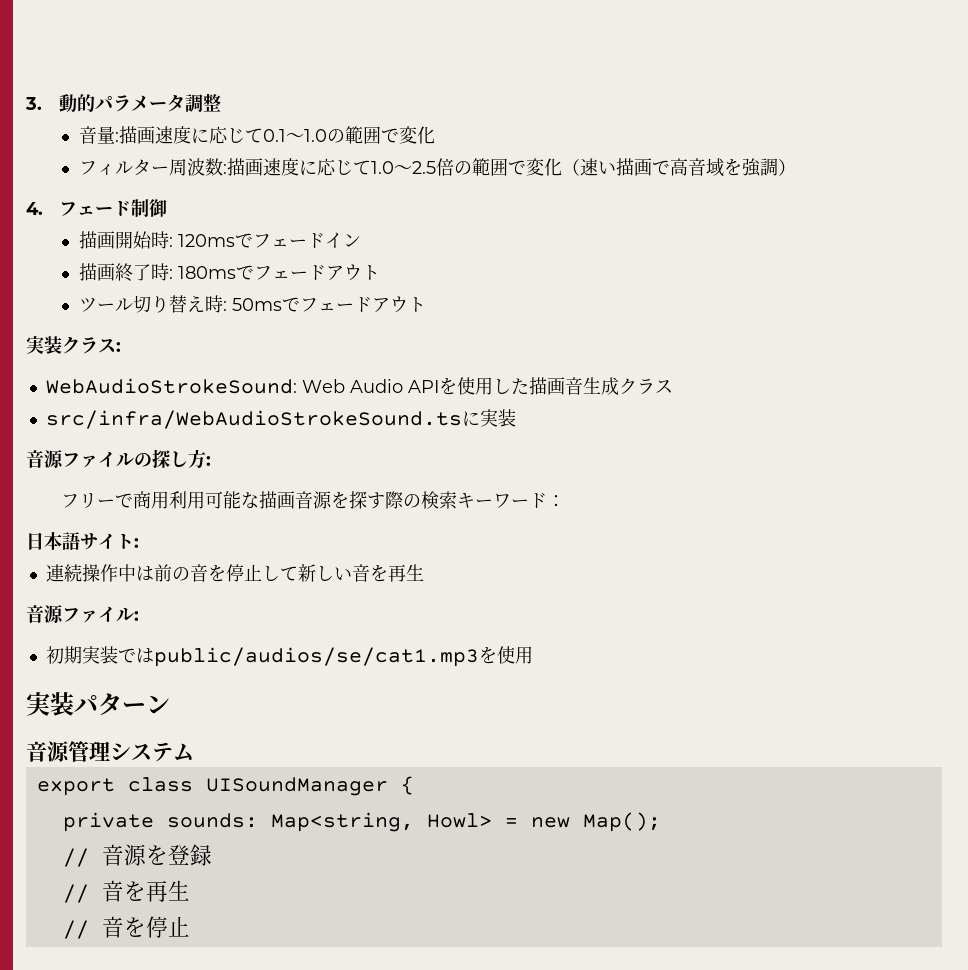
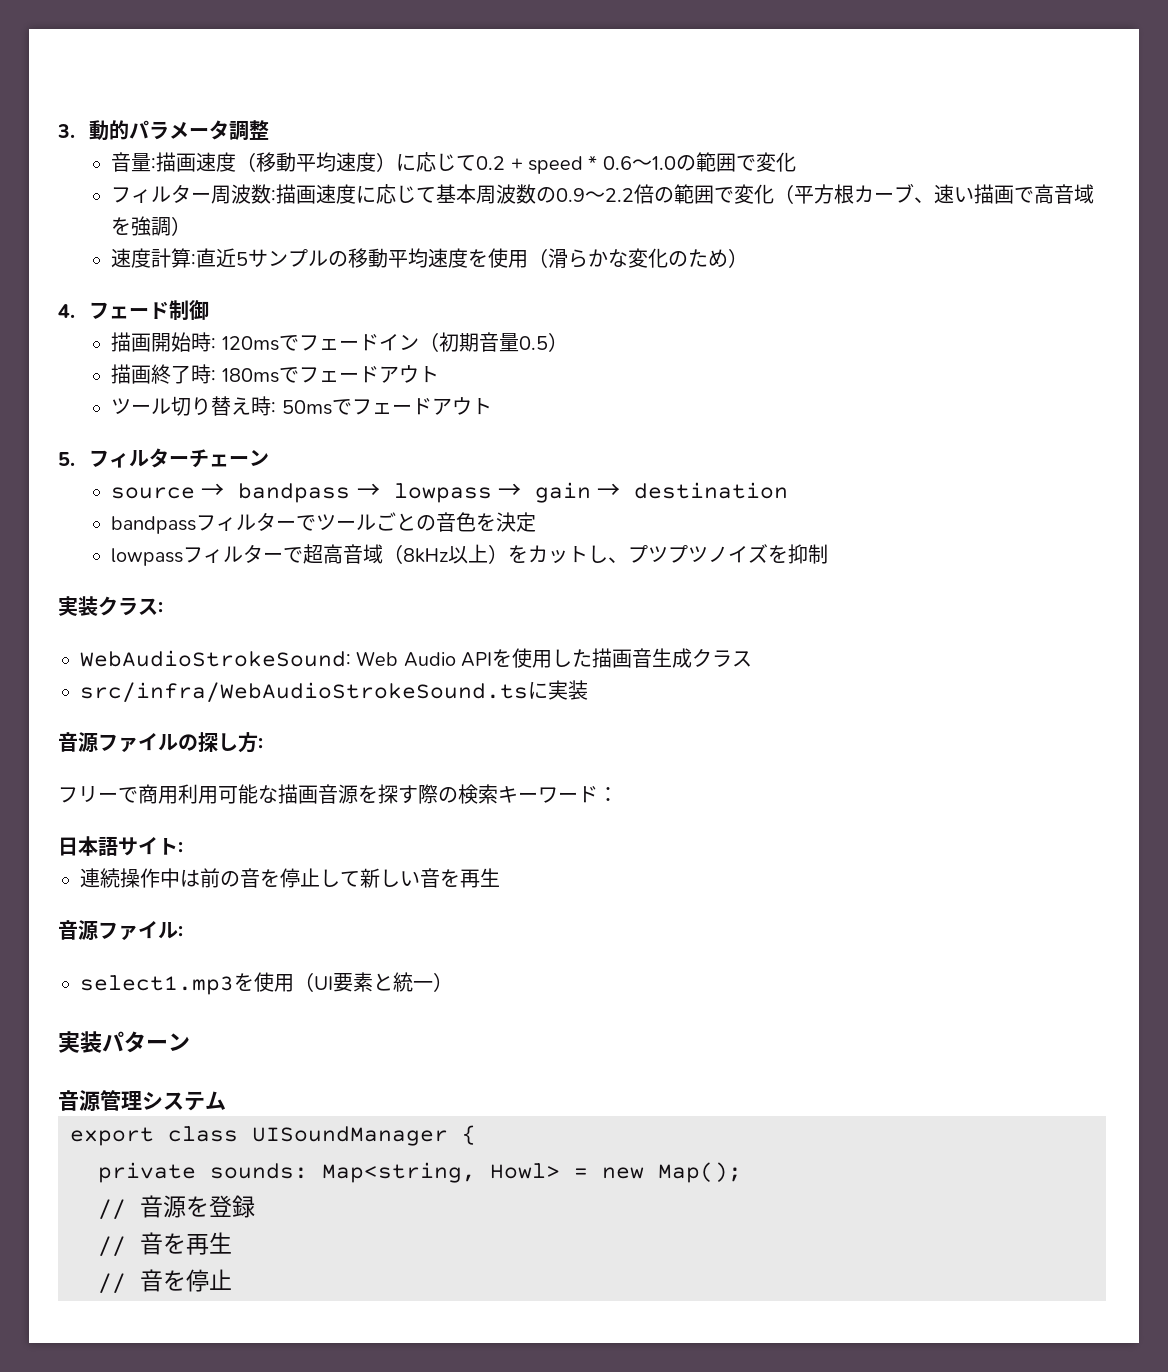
- 音量:描画速度に応じて0.1～1.0の範囲で変化
+ 音量:描画速度（移動平均速度）に応じて0.2 + speed * 0.6～1.0の範囲で変化
- フィルター周波数:描画速度に応じて1.0～2.5倍の範囲で変化（速い描画で高音域を強調）
+ フィルター周波数:描画速度に応じて基本周波数の0.9～2.2倍の範囲で変化（平方根カーブ、速い描画で高音域を強調）
+ 速度計算:直近5サンプルの移動平均速度を使用（滑らかな変化のため）
- 描画開始時: 120msでフェードイン
+ 描画開始時: 120msでフェードイン（初期音量0.5）
+ 5.フィルターチェーン
+ source → bandpass → lowpass → gain → destination
+ bandpassフィルターでツールごとの音色を決定
+ lowpassフィルターで超高音域（8kHz以上）をカットし、プツプツノイズを抑制
- 初期実装ではpublic/audios/se/cat1.mp3を使用
+ select1.mp3を使用（UI要素と統一）

